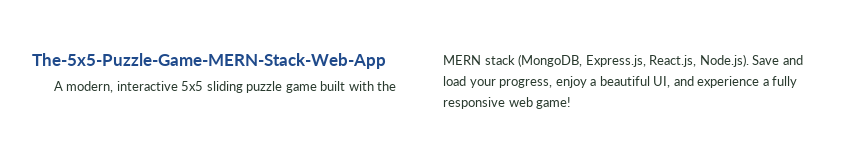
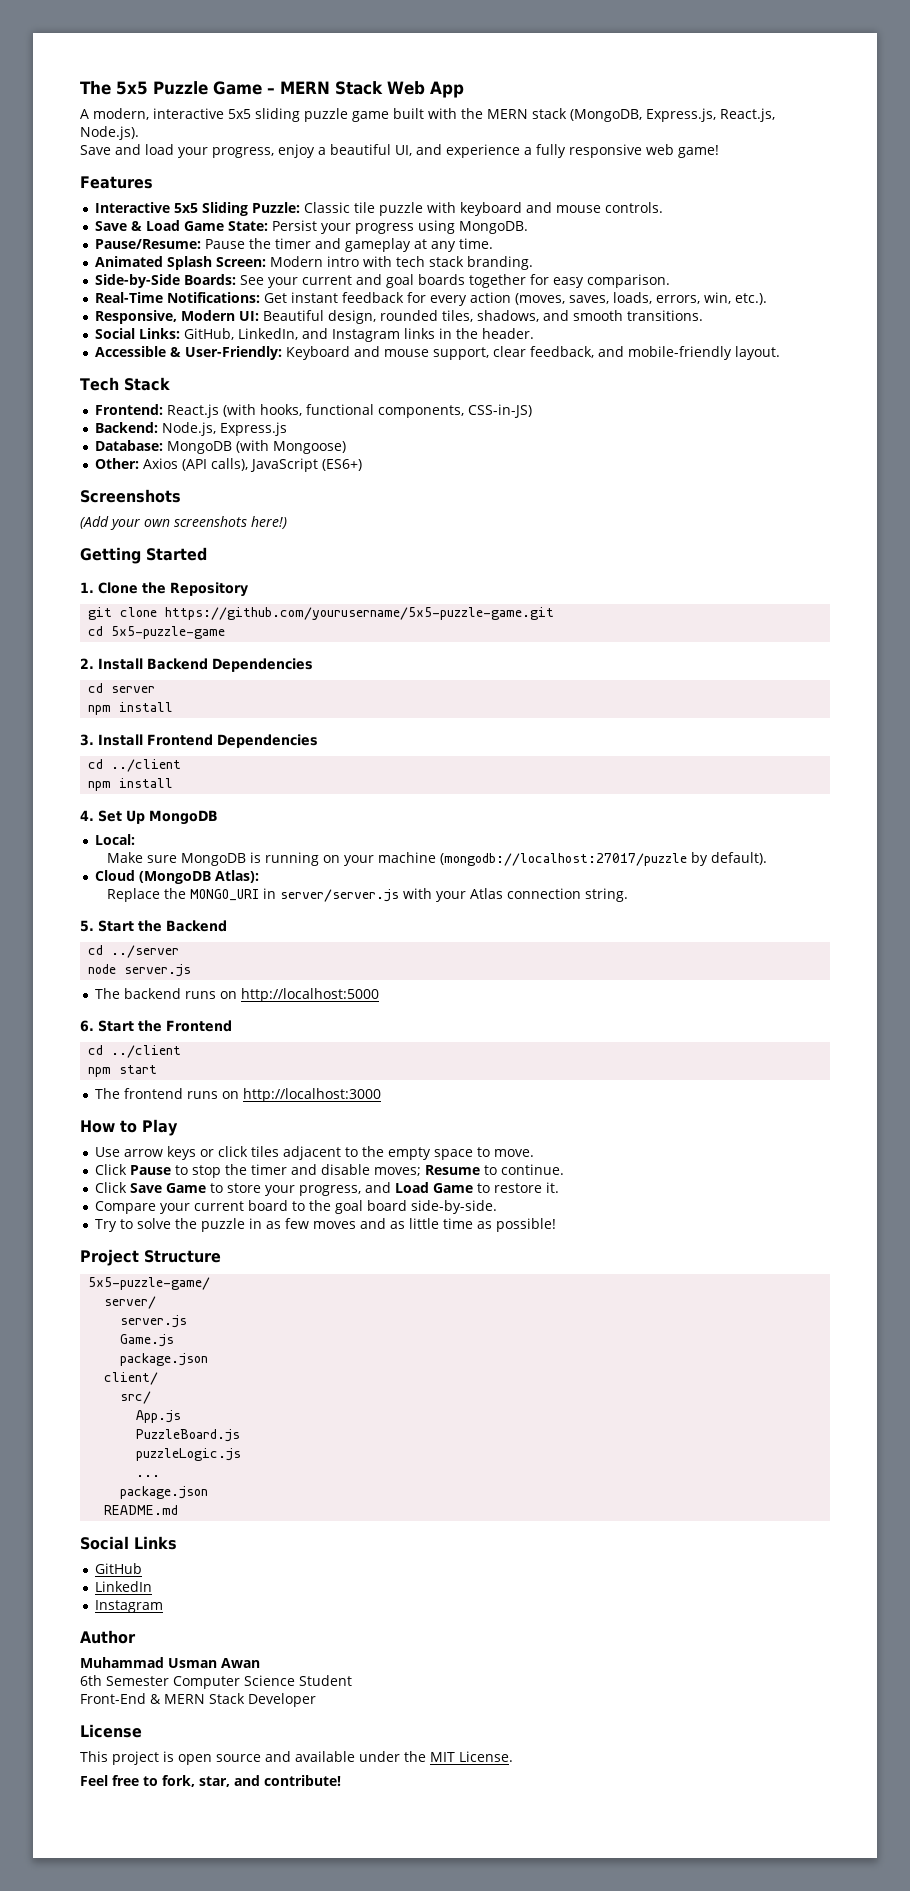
- The-5x5-Puzzle-Game-MERN-Stack-Web-App
+ The 5x5 Puzzle Game – MERN Stack Web App
- A modern, interactive 5x5 sliding puzzle game built with the MERN stack (MongoDB, Express.js, React.js, Node.js). Save and load your progress, enjoy a beautiful UI, and experience a fully responsive web game!
+ A modern, interactive 5x5 sliding puzzle game built with the MERN stack (MongoDB, Express.js, React.js, Node.js).
+ Save and load your progress, enjoy a beautiful UI, and experience a fully responsive web game!
+ Features
+ Interactive 5x5 Sliding Puzzle: Classic tile puzzle with keyboard and mouse controls.
+ Save & Load Game State: Persist your progress using MongoDB.
+ Pause/Resume: Pause the timer and gameplay at any time.
+ Animated Splash Screen: Modern intro with tech stack branding.
+ Side-by-Side Boards: See your current and goal boards together for easy comparison.
+ Real-Time Notifications: Get instant feedback for every action (moves, saves, loads, errors, win, etc.).
+ Responsive, Modern UI: Beautiful design, rounded tiles, shadows, and smooth transitions.
+ Social Links: GitHub, LinkedIn, and Instagram links in the header.
+ Accessible & User-Friendly: Keyboard and mouse support, clear feedback, and mobile-friendly layout.
+ Tech Stack
+ Frontend: React.js (with hooks, functional components, CSS-in-JS)
+ Backend: Node.js, Express.js
+ Database: MongoDB (with Mongoose)
+ Other: Axios (API calls), JavaScript (ES6+)
+ Screenshots
+ (Add your own screenshots here!)
+ Getting Started
+ 1. Clone the Repository
+ git clone https://github.com/yourusername/5x5-puzzle-game.git
+ cd 5x5-puzzle-game
+ 2. Install Backend Dependencies
+ cd server
+ npm install
+ 3. Install Frontend Dependencies
+ cd ../client
+ npm install
+ 4. Set Up MongoDB
+ Local:
+ Make sure MongoDB is running on your machine (mongodb://localhost:27017/puzzle by default).
+ Cloud (MongoDB Atlas):
+ Replace the MONGO_URI in server/server.js with your Atlas connection string.
+ 5. Start the Backend
+ cd ../server
+ node server.js
+ The backend runs on http://localhost:5000
+ 6. Start the Frontend
+ cd ../client
+ npm start
+ The frontend runs on http://localhost:3000
+ How to Play
+ Use arrow keys or click tiles adjacent to the empty space to move.
+ Click Pause to stop the timer and disable moves; Resume to continue.
+ Click Save Game to store your progress, and Load Game to restore it.
+ Compare your current board to the goal board side-by-side.
+ Try to solve the puzzle in as few moves and as little time as possible!
+ Project Structure
+ 5x5-puzzle-game/
+ server/
+ server.js
+ Game.js
+ package.json
+ client/
+ src/
+ App.js
+ PuzzleBoard.js
+ puzzleLogic.js
+ ...
+ package.json
+ README.md
+ Social Links
+ GitHub
+ LinkedIn
+ Instagram
+ Author
+ Muhammad Usman Awan
+ 6th Semester Computer Science Student
+ Front-End & MERN Stack Developer
+ License
+ This project is open source and available under the MIT License.
+ Feel free to fork, star, and contribute!

